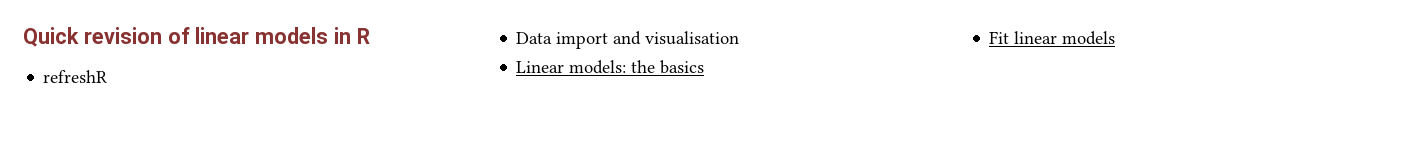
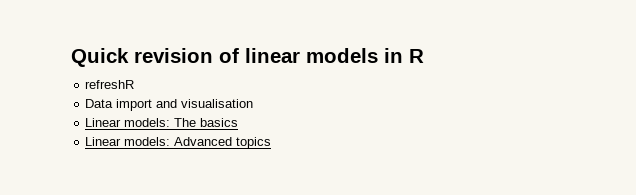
- Linear models: the basics
+ Linear models: The basics
- Fit linear models
+ Linear models: Advanced topics

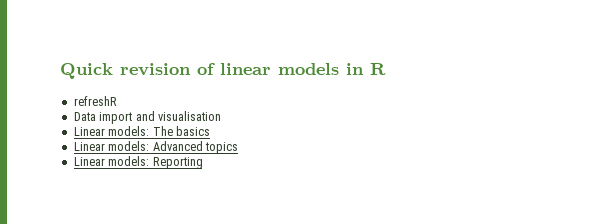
+ Linear models: Reporting

